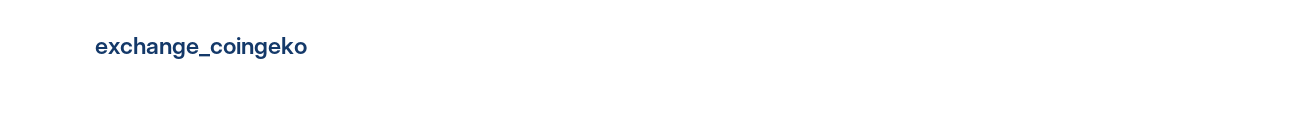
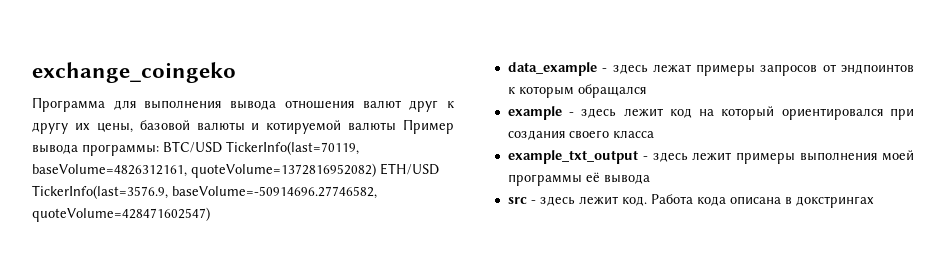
+ Программа для выполнения вывода отношения валют друг к другу их цены, базовой валюты и котируемой валюты Пример вывода программы: BTC/USD TickerInfo(last=70119, baseVolume=4826312161, quoteVolume=1372816952082) ETH/USD TickerInfo(last=3576.9, baseVolume=-50914696.27746582, quoteVolume=428471602547)
+ data_example - здесь лежат примеры запросов от эндпоинтов к которым обращался
+ example - здесь лежит код на который ориентировался при создания своего класса
+ example_txt_output - здесь лежит примеры выполнения моей программы её вывода
+ src - здесь лежит код. Работа кода описана в докстрингах

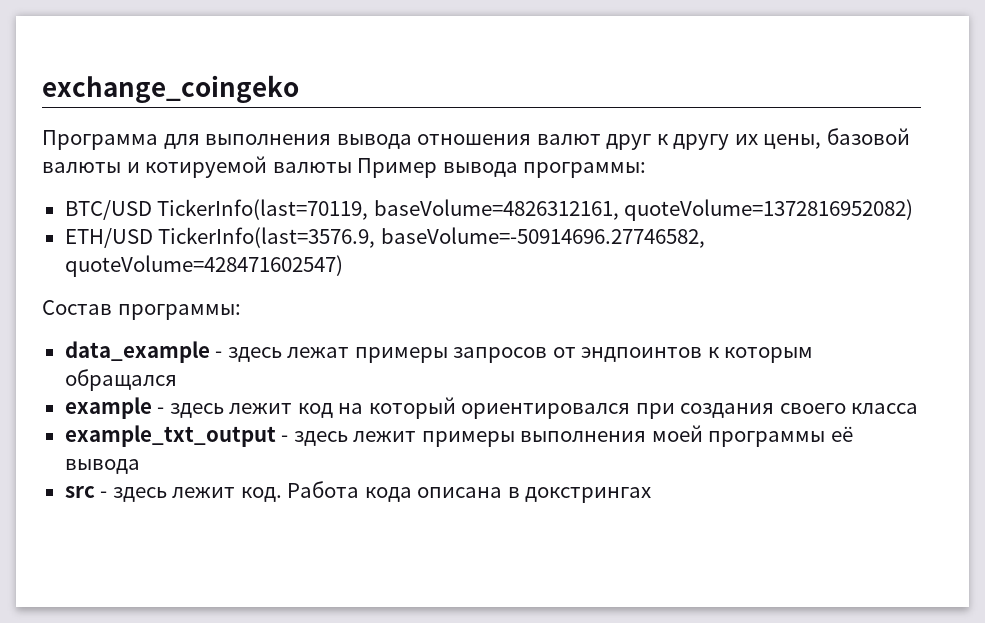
- Программа для выполнения вывода отношения валют друг к другу их цены, базовой валюты и котируемой валюты Пример вывода программы: BTC/USD TickerInfo(last=70119, baseVolume=4826312161, quoteVolume=1372816952082) ETH/USD TickerInfo(last=3576.9, baseVolume=-50914696.27746582, quoteVolume=428471602547)
+ Программа для выполнения вывода отношения валют друг к другу их цены, базовой валюты и котируемой валюты Пример вывода программы:
+ BTC/USD TickerInfo(last=70119, baseVolume=4826312161, quoteVolume=1372816952082)
+ ETH/USD TickerInfo(last=3576.9, baseVolume=-50914696.27746582, quoteVolume=428471602547)
+ Состав программы:

